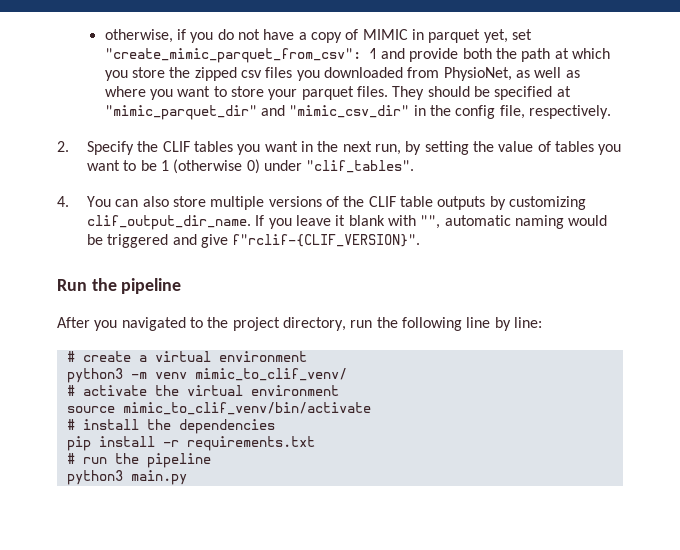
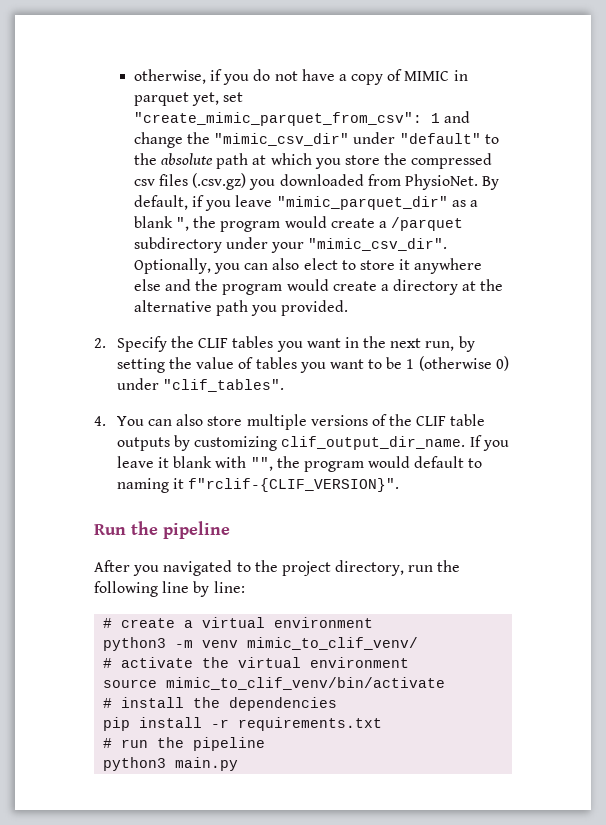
- otherwise, if you do not have a copy of MIMIC in parquet yet, set "create_mimic_parquet_from_csv": 1 and provide both the path at which you store the zipped csv files you downloaded from PhysioNet, as well as where you want to store your parquet files. They should be specified at "mimic_parquet_dir" and "mimic_csv_dir" in the config file, respectively.
+ otherwise, if you do not have a copy of MIMIC in parquet yet, set "create_mimic_parquet_from_csv": 1 and change the "mimic_csv_dir" under "default" to the absolute path at which you store the compressed csv files (.csv.gz) you downloaded from PhysioNet. By default, if you leave "mimic_parquet_dir" as a blank ", the program would create a /parquet subdirectory under your "mimic_csv_dir". Optionally, you can also elect to store it anywhere else and the program would create a directory at the alternative path you provided.
- If you leave it blank with "", automatic naming would be triggered and give f"rclif-{CLIF_VERSION}".
+ If you leave it blank with "", the program would default to naming it f"rclif-{CLIF_VERSION}".

